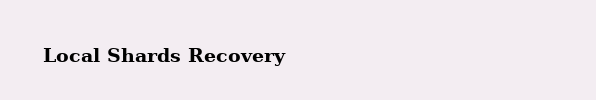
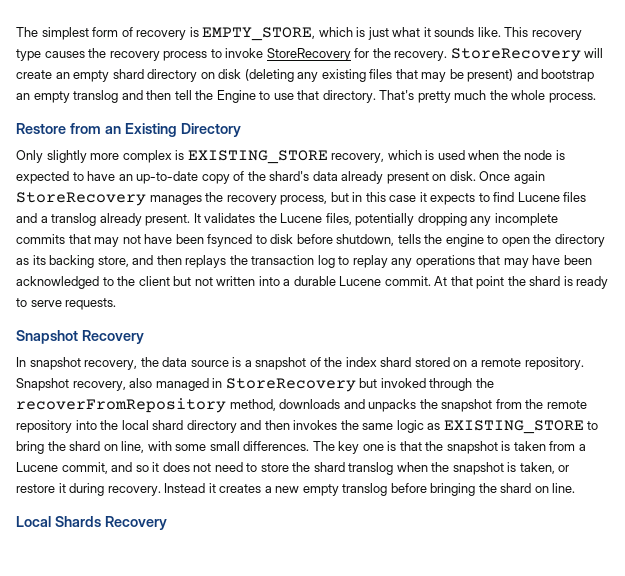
+ The simplest form of recovery is EMPTY_STORE, which is just what it sounds like. This recovery type causes the recovery process to invoke StoreRecovery for the recovery. StoreRecovery will create an empty shard directory on disk (deleting any existing files that may be present) and bootstrap an empty translog and then tell the Engine to use that directory. That's pretty much the whole process.
+ Restore from an Existing Directory
+ Only slightly more complex is EXISTING_STORE recovery, which is used when the node is expected to have an up-to-date copy of the shard's data already present on disk. Once again StoreRecovery manages the recovery process, but in this case it expects to find Lucene files and a translog already present. It validates the Lucene files, potentially dropping any incomplete commits that may not have been fsynced to disk before shutdown, tells the engine to open the directory as its backing store, and then replays the transaction log to replay any operations that may have been acknowledged to the client but not written into a durable Lucene commit. At that point the shard is ready to serve requests.
+ Snapshot Recovery
+ In snapshot recovery, the data source is a snapshot of the index shard stored on a remote repository. Snapshot recovery, also managed in StoreRecovery but invoked through the recoverFromRepository method, downloads and unpacks the snapshot from the remote repository into the local shard directory and then invokes the same logic as EXISTING_STORE to bring the shard on line, with some small differences. The key one is that the snapshot is taken from a Lucene commit, and so it does not need to store the shard translog when the snapshot is taken, or restore it during recovery. Instead it creates a new empty translog before bringing the shard on line.

